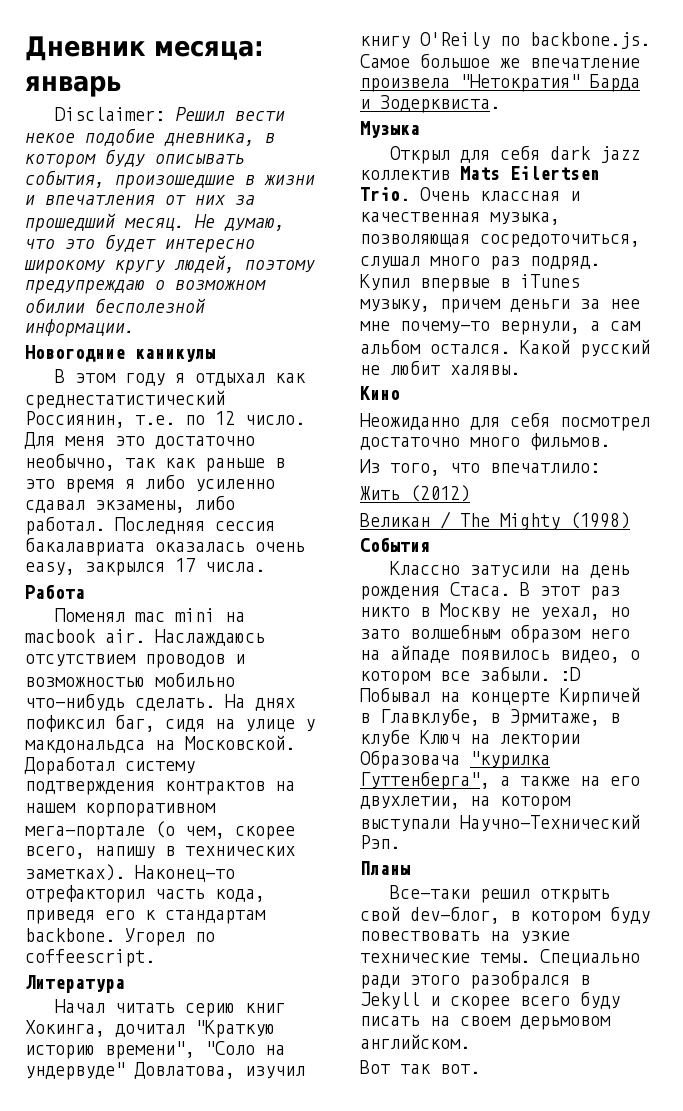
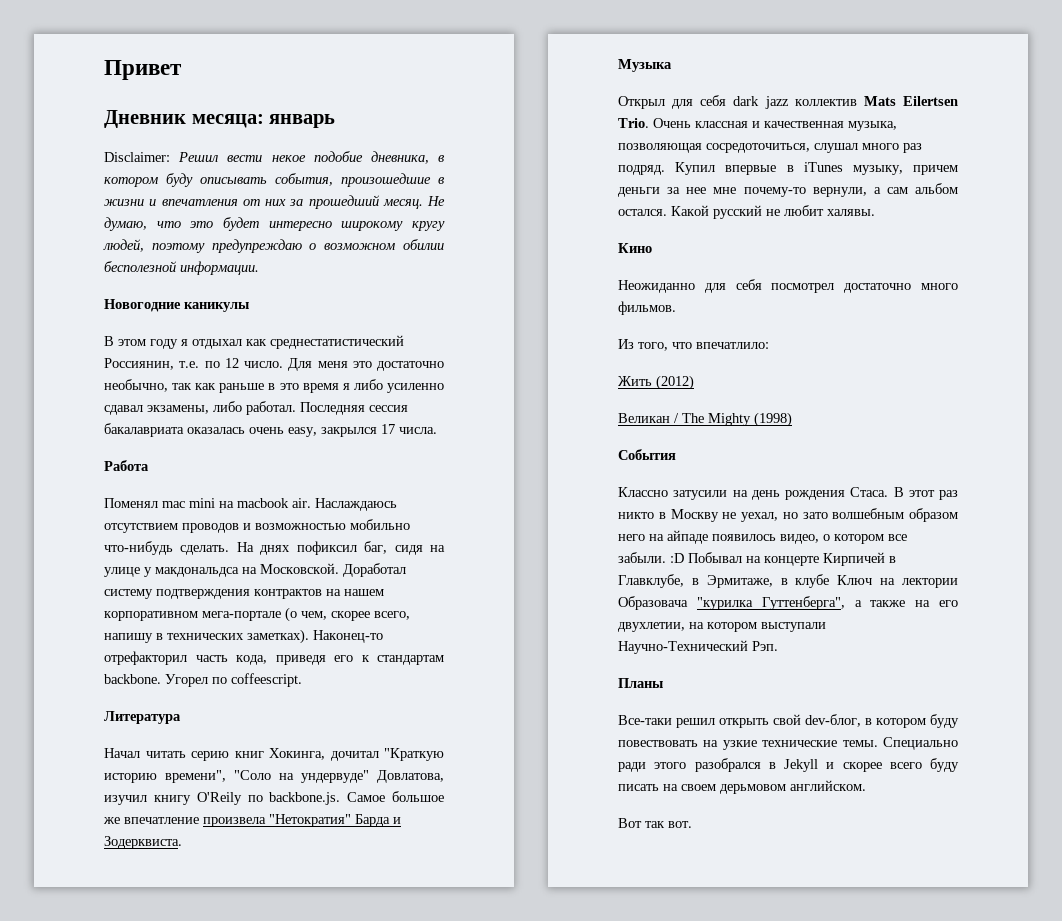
+ Привет

